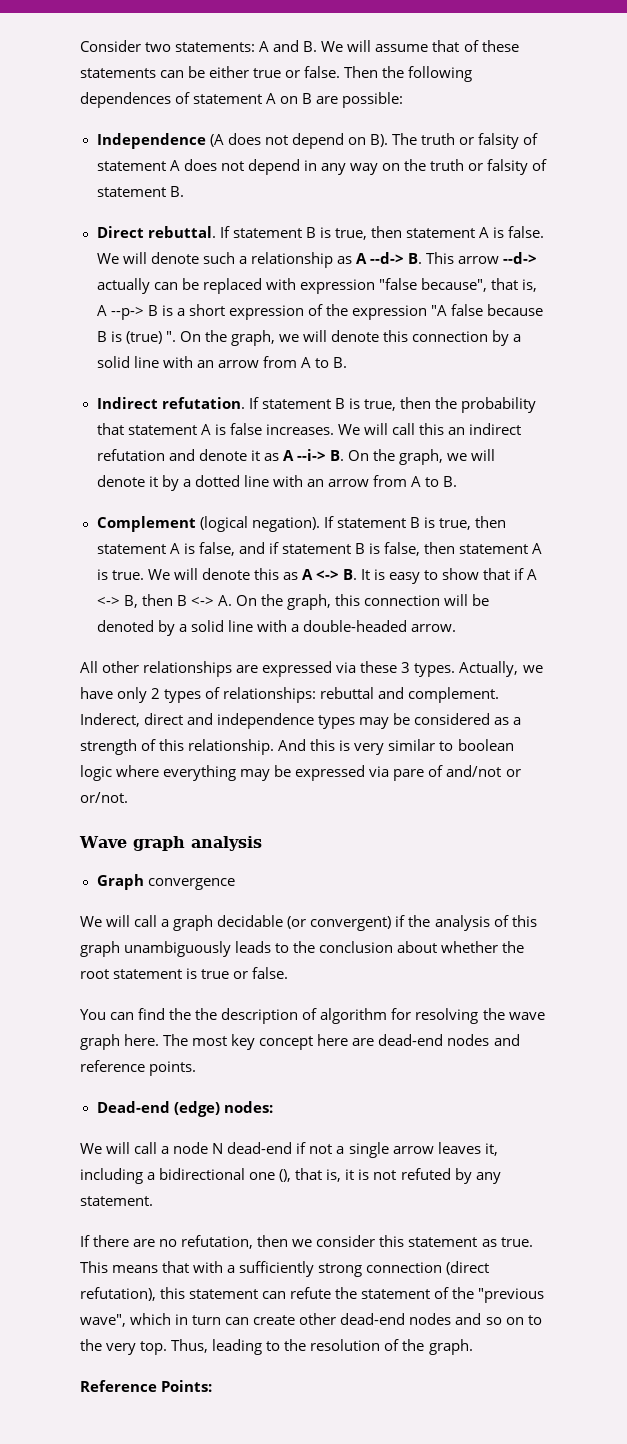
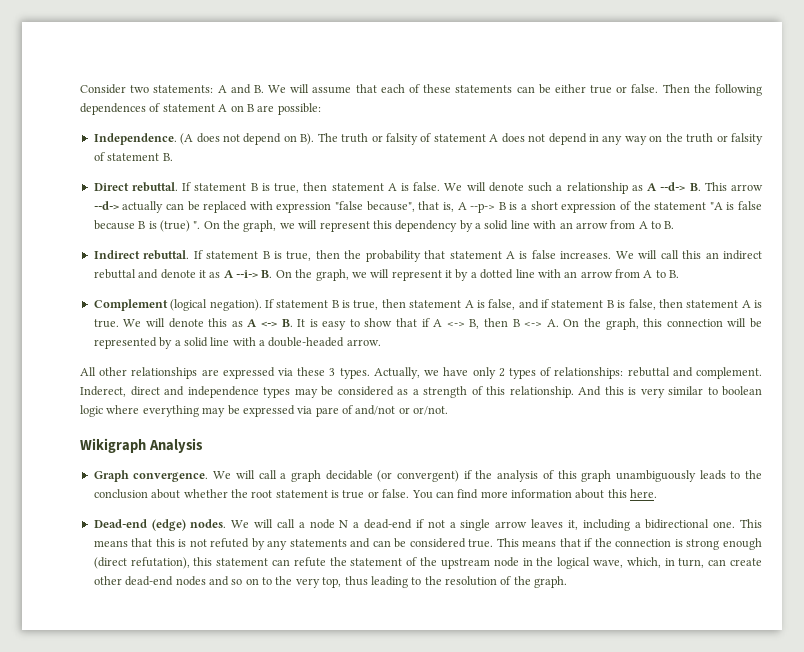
- Consider two statements: A and B. We will assume that of these statements can be either true or false.
+ Consider two statements: A and B. We will assume that each of these statements can be either true or false.
- Independence (A does not depend on B). The truth or falsity of statement A does not depend in any way on the truth or falsity of statement B.
+ Independence. (A does not depend on B). The truth or falsity of statement A does not depend in any way on the truth or falsity of statement B.
- We will denote such a relationship as A --d-> B. This arrow --d-> actually can be replaced with expression "false because", that is, A --p-> B is a short expression of the expression "A false because B is (true) ".
+ We will denote such a relationship as A --d-> B. This arrow --d-> actually can be replaced with expression "false because", that is, A --p-> B is a short expression of the statement "A is false because B is (true) ".
- On the graph, we will denote this connection by a solid line with an arrow from A to B.
+ On the graph, we will represent this dependency by a solid line with an arrow from A to B.
- Indirect refutation.
+ Indirect rebuttal.
- We will call this an indirect refutation and denote it as A --i-> B. On the graph, we will denote it by a dotted line with an arrow from A to B.
+ We will call this an indirect rebuttal and denote it as A --i-> B. On the graph, we will represent it by a dotted line with an arrow from A to B.
- We will denote this as A <-> B. It is easy to show that if A <-> B, then B <-> A. On the graph, this connection will be denoted by a solid line with a double-headed arrow.
+ We will denote this as A <-> B. It is easy to show that if A <-> B, then B <-> A. On the graph, this connection will be represented by a solid line with a double-headed arrow.
- Wave graph analysis
+ Wikigraph Analysis
- Graph convergence
- We will call a graph decidable (or convergent) if the analysis of this graph unambiguously leads to the conclusion about whether the root statement is true or false.
- You can find the the description of algorithm for resolving the wave graph here. The most key concept here are dead-end nodes and reference points.
+ Graph convergence. We will call a graph decidable (or convergent) if the analysis of this graph unambiguously leads to the conclusion about whether the root statement is true or false. You can find more information about this here.
- Dead-end (edge) nodes:
- We will call a node N dead-end if not a single arrow leaves it, including a bidirectional one (), that is, it is not refuted by any statement.
- If there are no refutation, then we consider this statement as true. This means that with a sufficiently strong connection (direct refutation), this statement can refute the statement of the "previous wave", which in turn can create other dead-end nodes and so on to the very top. Thus, leading to the resolution of the graph.
+ Dead-end (edge) nodes. We will call a node N a dead-end if not a single arrow leaves it, including a bidirectional one. This means that this is not refuted by any statements and can be considered true. This means that if the connection is strong enough (direct refutation), this statement can refute the statement of the upstream node in the logical wave, which, in turn, can create other dead-end nodes and so on to the very top, thus leading to the resolution of the graph.
- Reference Points:

